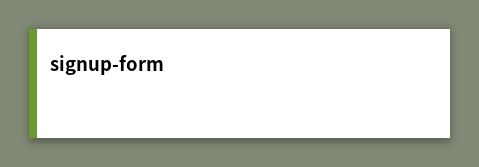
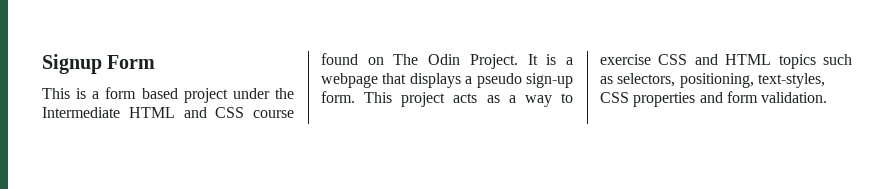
- signup-form
+ Signup Form
+ This is a form based project under the Intermediate HTML and CSS course found on The Odin Project. It is a webpage that displays a pseudo sign-up form. This project acts as a way to exercise CSS and HTML topics such as selectors, positioning, text-styles, CSS properties and form validation.

